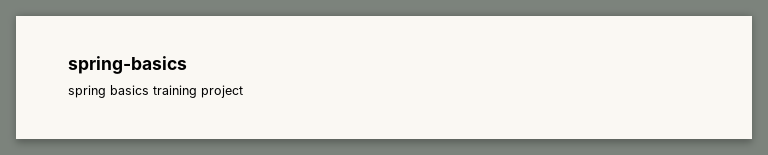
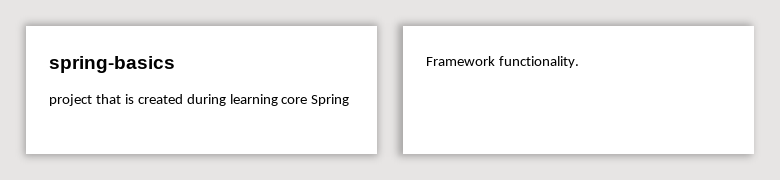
- spring basics training project
+ project that is created during learning core Spring Framework functionality.

